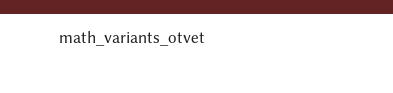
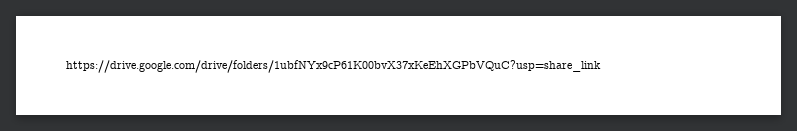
- math_variants_otvet
+ https://drive.google.com/drive/folders/1ubfNYx9cP61K00bvX37xKeEhXGPbVQuC?usp=share_link

